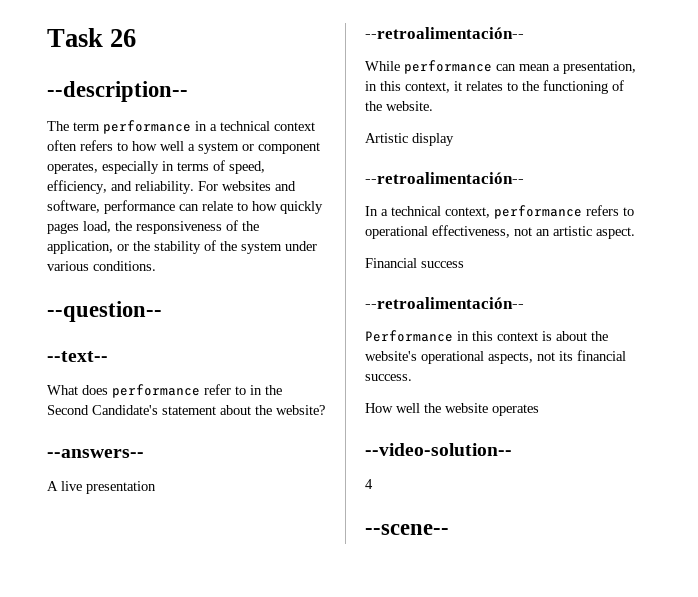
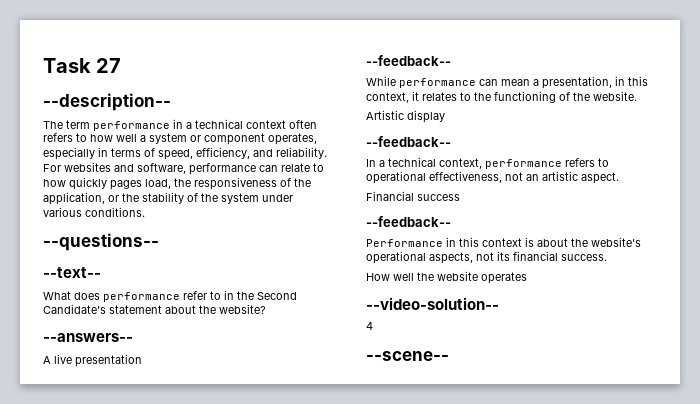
- Task 26
+ Task 27
- --question--
+ --questions--
  A live presentation
- --retroalimentación--
+ --feedback--
  Artistic display
- --retroalimentación--
+ --feedback--
  Financial success
- --retroalimentación--
+ --feedback--

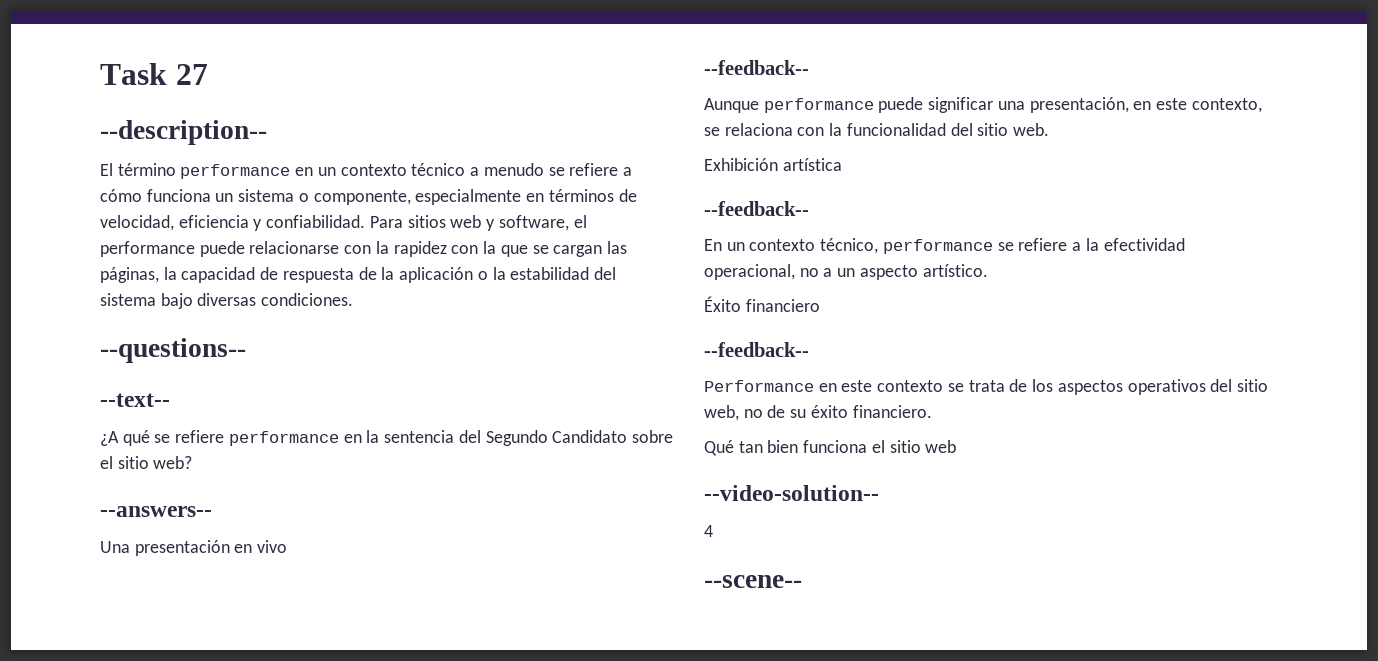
- The term performance in a technical context often refers to how well a system or component operates, especially in terms of speed, efficiency, and reliability. For websites and software, performance can relate to how quickly pages load, the responsiveness of the application, or the stability of the system under various conditions.
+ El término performance en un contexto técnico a menudo se refiere a cómo funciona un sistema o componente, especialmente en términos de velocidad, eficiencia y confiabilidad. Para sitios web y software, el performance puede relacionarse con la rapidez con la que se cargan las páginas, la capacidad de respuesta de la aplicación o la estabilidad del sistema bajo diversas condiciones.
  --questions--
  --text--
- What does performance refer to in the Second Candidate's statement about the website?
+ ¿A qué se refiere performance en la sentencia del Segundo Candidato sobre el sitio web?
  --answers--
- A live presentation
+ Una presentación en vivo
  --feedback--
- While performance can mean a presentation, in this context, it relates to the functioning of the website.
- Artistic display
+ Aunque performance puede significar una presentación, en este contexto, se relaciona con la funcionalidad del sitio web.
+ Exhibición artística
  --feedback--
- In a technical context, performance refers to operational effectiveness, not an artistic aspect.
- Financial success
+ En un contexto técnico, performance se refiere a la efectividad operacional, no a un aspecto artístico.
+ Éxito financiero
  --feedback--
- Performance in this context is about the website's operational aspects, not its financial success.
- How well the website operates
+ Performance en este contexto se trata de los aspectos operativos del sitio web, no de su éxito financiero.
+ Qué tan bien funciona el sitio web

